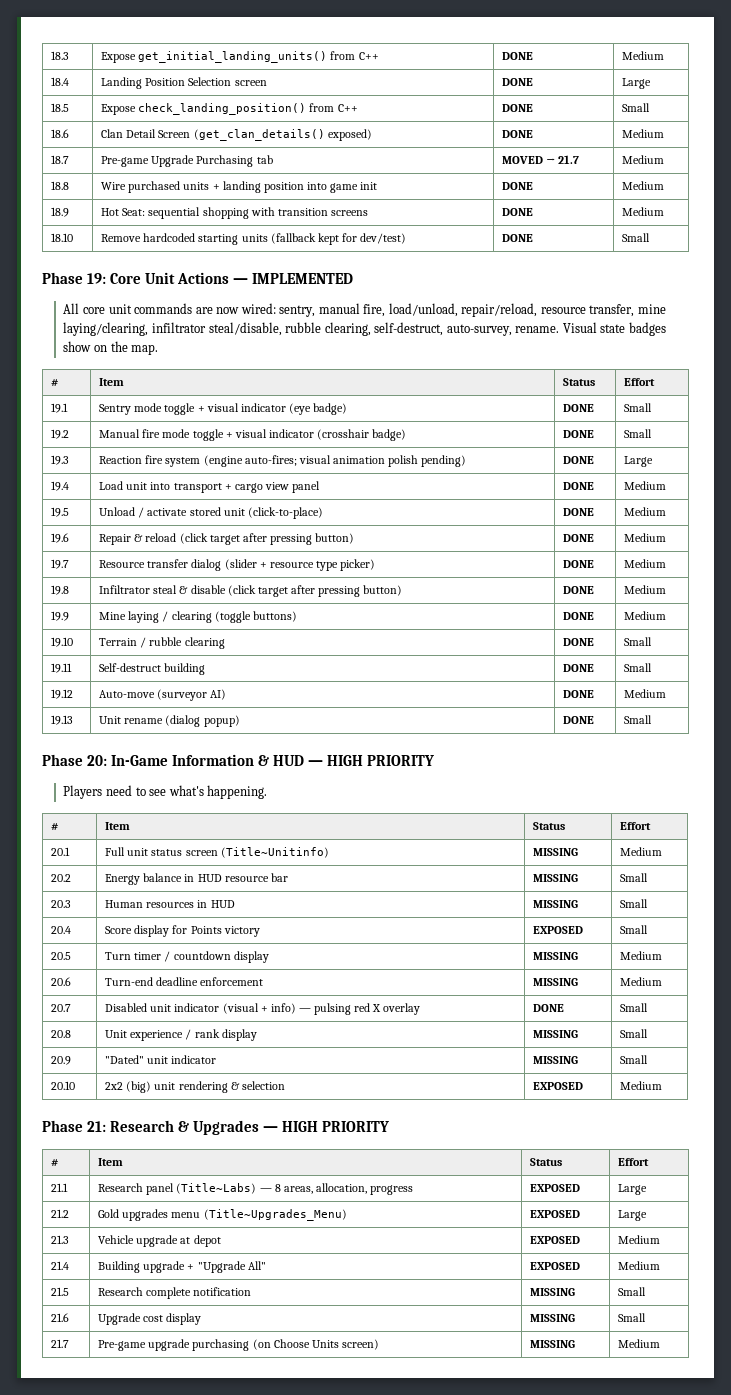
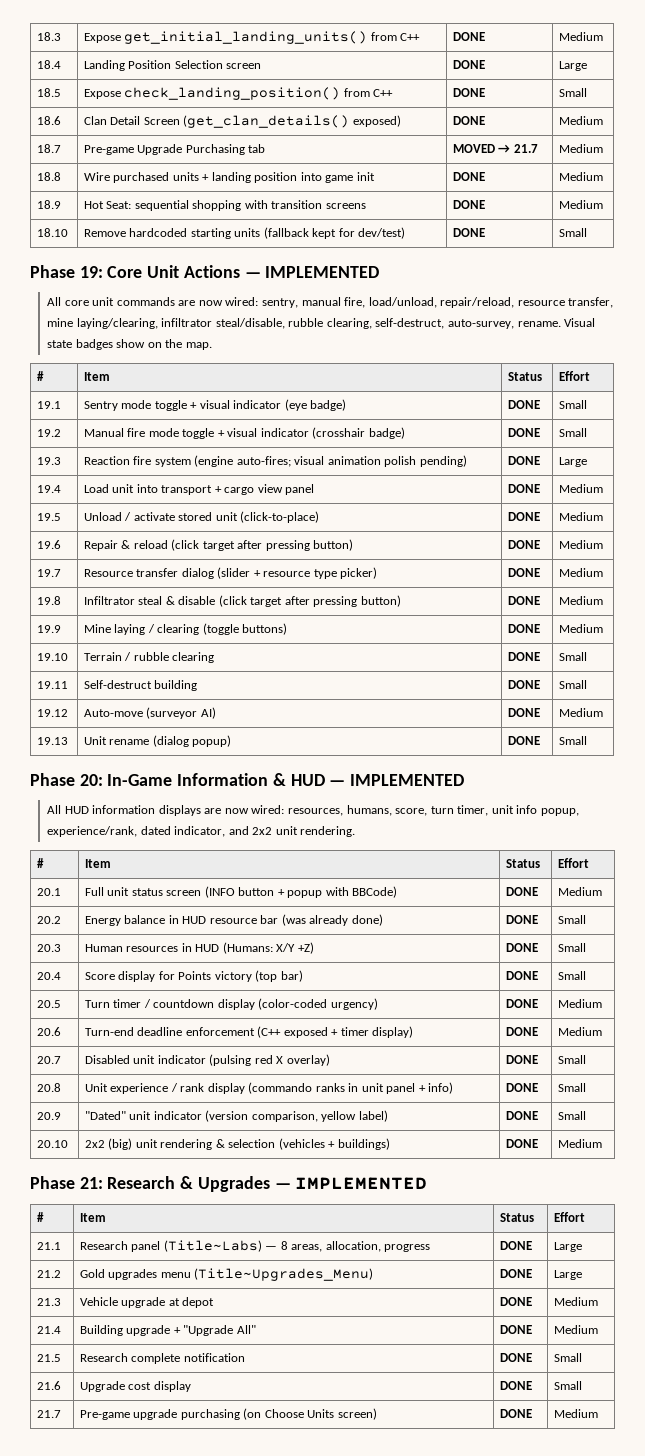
- Phase 20: In-Game Information & HUD — HIGH PRIORITY
- Players need to see what's happening.
+ Phase 20: In-Game Information & HUD — IMPLEMENTED
+ All HUD information displays are now wired: resources, humans, score, turn timer, unit info popup, experience/rank, dated indicator, and 2x2 unit rendering.
- 20.1 | Full unit status screen (Title~Unitinfo) | MISSING | Medium
+ 20.1 | Full unit status screen (INFO button + popup with BBCode) | DONE | Medium
- 20.2 | Energy balance in HUD resource bar | MISSING | Small
+ 20.2 | Energy balance in HUD resource bar (was already done) | DONE | Small
- 20.3 | Human resources in HUD | MISSING | Small
+ 20.3 | Human resources in HUD (Humans: X/Y +Z) | DONE | Small
- 20.4 | Score display for Points victory | EXPOSED | Small
+ 20.4 | Score display for Points victory (top bar) | DONE | Small
- 20.5 | Turn timer / countdown display | MISSING | Medium
+ 20.5 | Turn timer / countdown display (color-coded urgency) | DONE | Medium
- 20.6 | Turn-end deadline enforcement | MISSING | Medium
+ 20.6 | Turn-end deadline enforcement (C++ exposed + timer display) | DONE | Medium
- 20.7 | Disabled unit indicator (visual + info) — pulsing red X overlay | DONE | Small
+ 20.7 | Disabled unit indicator (pulsing red X overlay) | DONE | Small
- 20.8 | Unit experience / rank display | MISSING | Small
+ 20.8 | Unit experience / rank display (commando ranks in unit panel + info) | DONE | Small
- 20.9 | "Dated" unit indicator | MISSING | Small
+ 20.9 | "Dated" unit indicator (version comparison, yellow label) | DONE | Small
- 20.10 | 2x2 (big) unit rendering & selection | EXPOSED | Medium
+ 20.10 | 2x2 (big) unit rendering & selection (vehicles + buildings) | DONE | Medium
- Phase 21: Research & Upgrades — HIGH PRIORITY
+ Phase 21: Research & Upgrades — IMPLEMENTED
- 21.1 | Research panel (Title~Labs) — 8 areas, allocation, progress | EXPOSED | Large
+ 21.1 | Research panel (Title~Labs) — 8 areas, allocation, progress | DONE | Large
- 21.2 | Gold upgrades menu (Title~Upgrades_Menu) | EXPOSED | Large
+ 21.2 | Gold upgrades menu (Title~Upgrades_Menu) | DONE | Large
- 21.3 | Vehicle upgrade at depot | EXPOSED | Medium
+ 21.3 | Vehicle upgrade at depot | DONE | Medium
- 21.4 | Building upgrade + "Upgrade All" | EXPOSED | Medium
+ 21.4 | Building upgrade + "Upgrade All" | DONE | Medium
- 21.5 | Research complete notification | MISSING | Small
+ 21.5 | Research complete notification | DONE | Small
- 21.6 | Upgrade cost display | MISSING | Small
+ 21.6 | Upgrade cost display | DONE | Small
- 21.7 | Pre-game upgrade purchasing (on Choose Units screen) | MISSING | Medium
+ 21.7 | Pre-game upgrade purchasing (on Choose Units screen) | DONE | Medium

